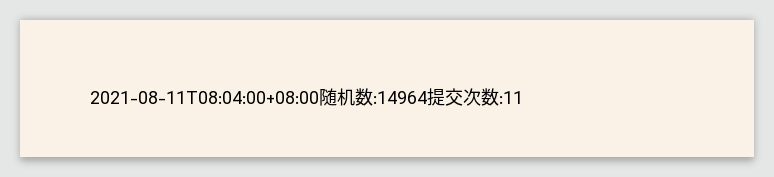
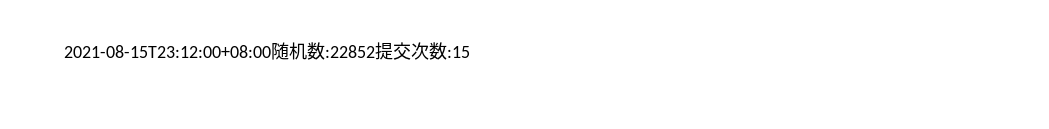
- 2021-08-11T08:04:00+08:00随机数:14964提交次数:11
+ 2021-08-15T23:12:00+08:00随机数:22852提交次数:15

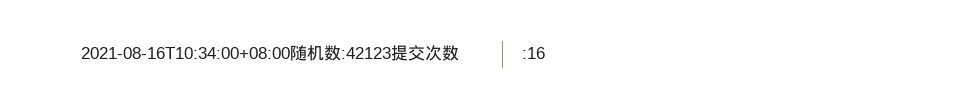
- 2021-08-15T23:12:00+08:00随机数:22852提交次数:15
+ 2021-08-16T10:34:00+08:00随机数:42123提交次数:16

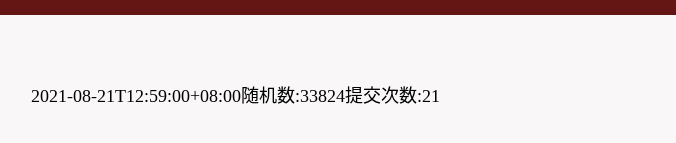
- 2021-08-16T10:34:00+08:00随机数:42123提交次数:16
+ 2021-08-21T12:59:00+08:00随机数:33824提交次数:21

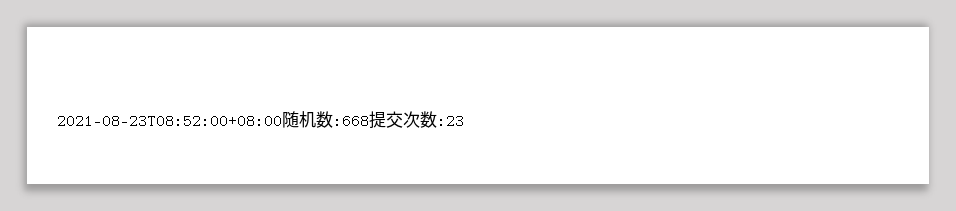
- 2021-08-21T12:59:00+08:00随机数:33824提交次数:21
+ 2021-08-23T08:52:00+08:00随机数:668提交次数:23

